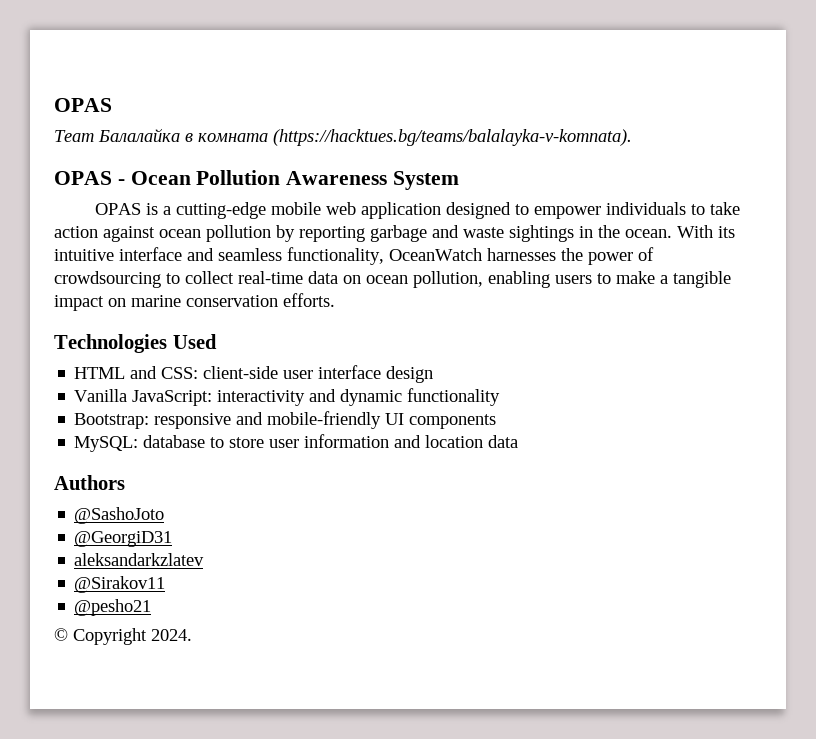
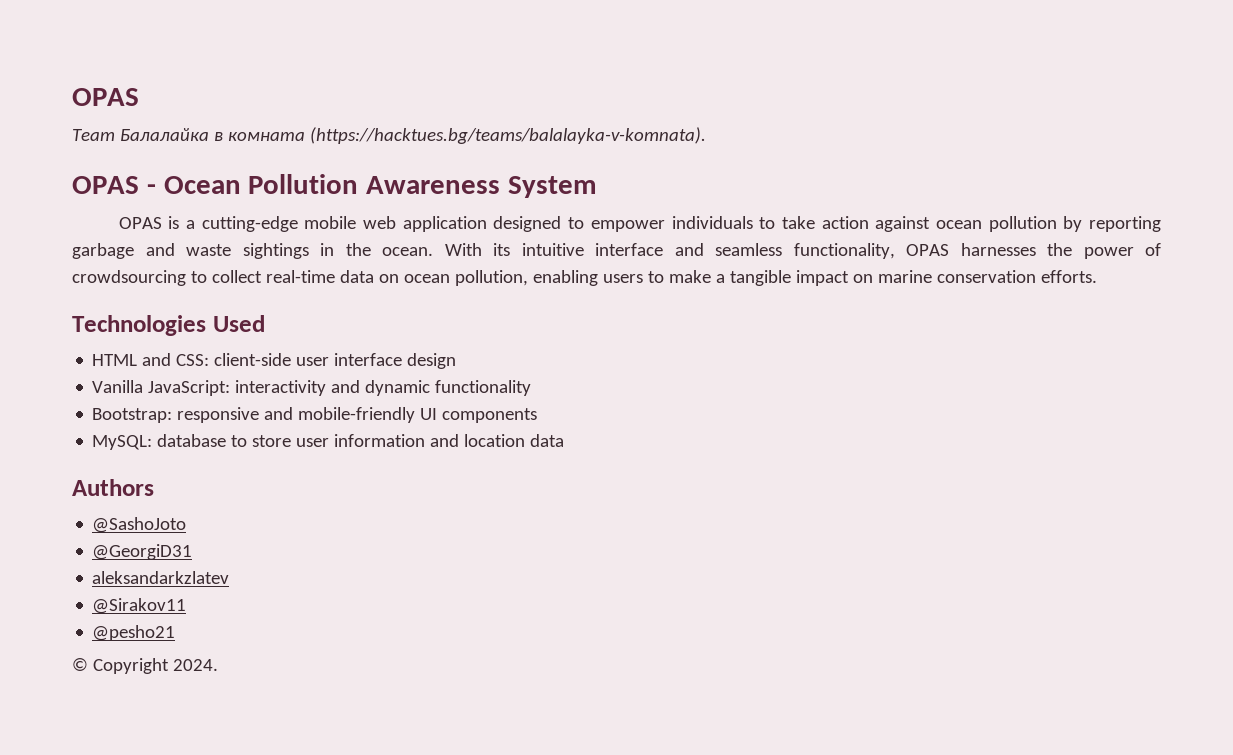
- With its intuitive interface and seamless functionality, OceanWatch harnesses the power of crowdsourcing to collect real-time data on ocean pollution, enabling users to make a tangible impact on marine conservation efforts.
+ With its intuitive interface and seamless functionality, OPAS harnesses the power of crowdsourcing to collect real-time data on ocean pollution, enabling users to make a tangible impact on marine conservation efforts.

